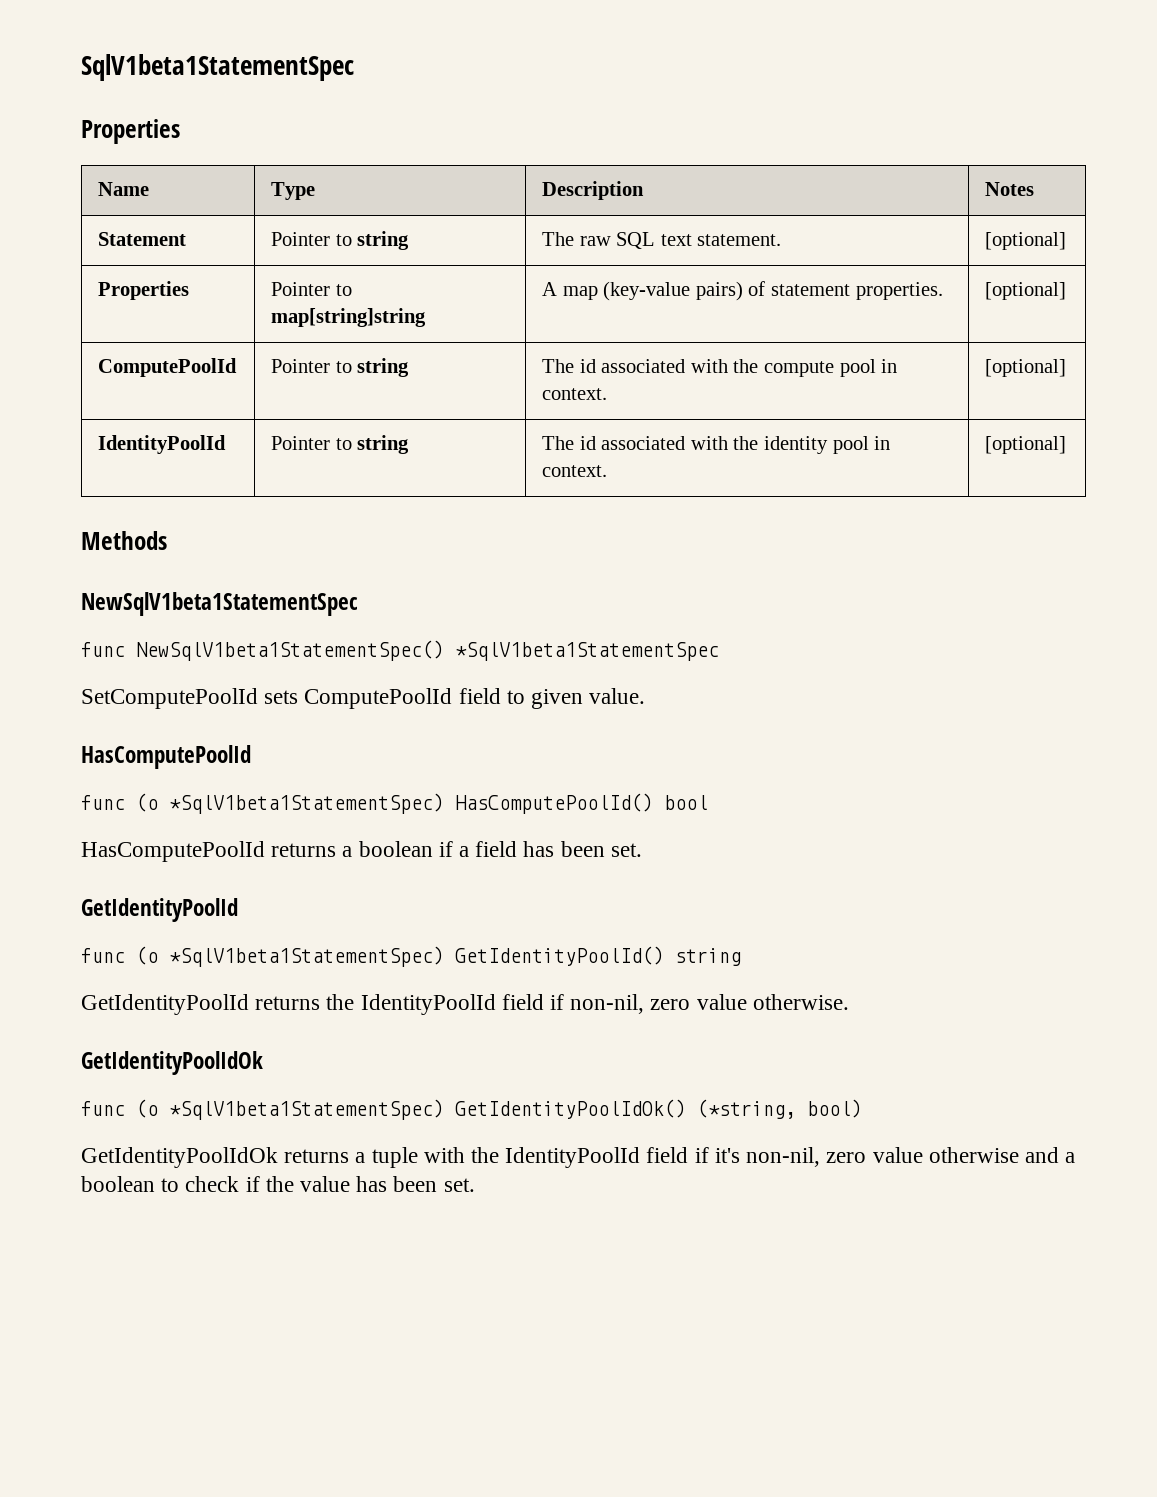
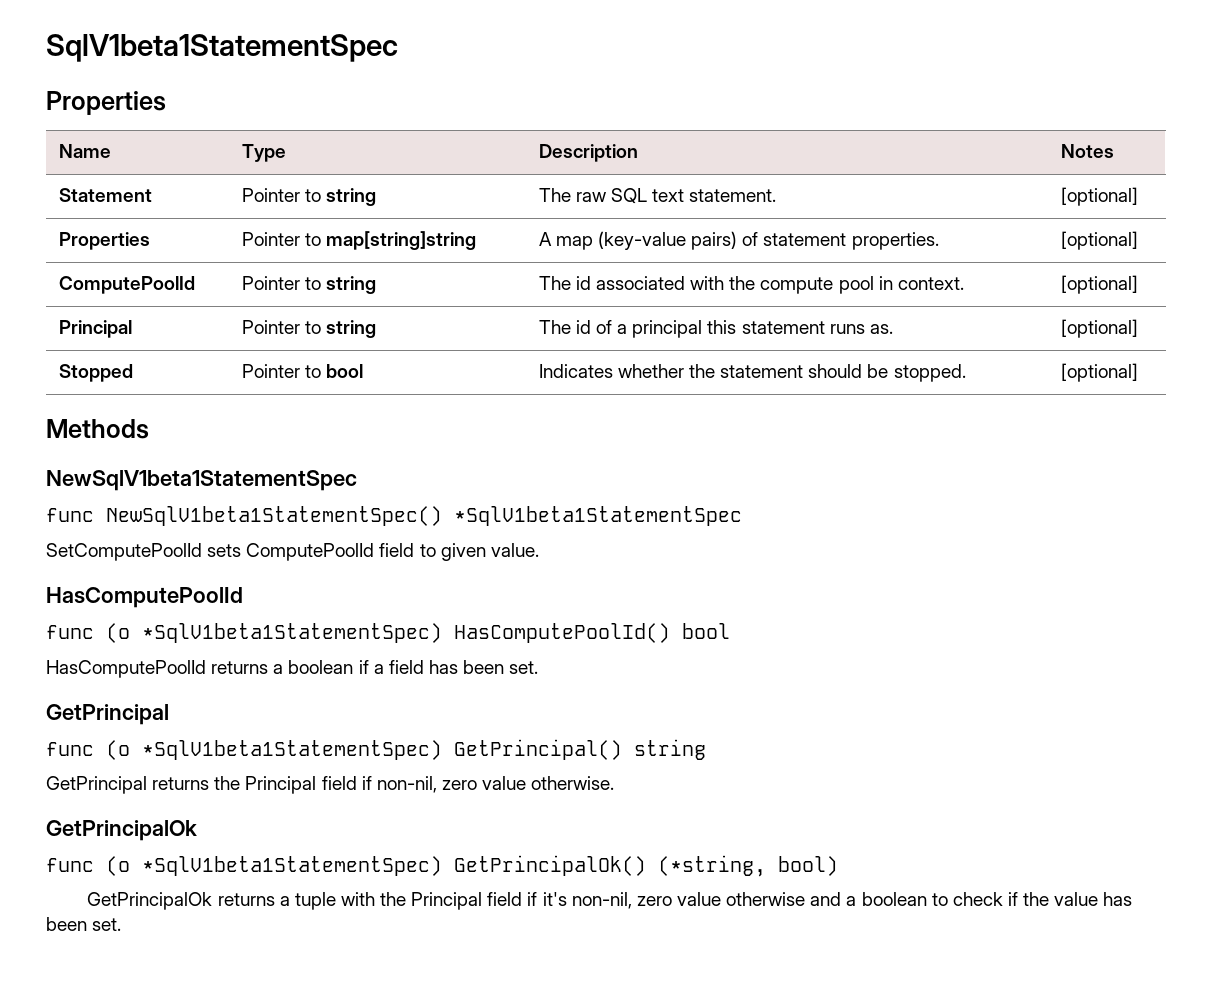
- IdentityPoolId | Pointer to string | The id associated with the identity pool in context. | [optional]
+ Principal | Pointer to string | The id of a principal this statement runs as. | [optional]
+ Stopped | Pointer to bool | Indicates whether the statement should be stopped. | [optional]
  HasComputePoolId returns a boolean if a field has been set.
- GetIdentityPoolId
- func (o *SqlV1beta1StatementSpec) GetIdentityPoolId() string
+ GetPrincipal
+ func (o *SqlV1beta1StatementSpec) GetPrincipal() string
- GetIdentityPoolId returns the IdentityPoolId field if non-nil, zero value otherwise.
- GetIdentityPoolIdOk
- func (o *SqlV1beta1StatementSpec) GetIdentityPoolIdOk() (*string, bool)
+ GetPrincipal returns the Principal field if non-nil, zero value otherwise.
+ GetPrincipalOk
+ func (o *SqlV1beta1StatementSpec) GetPrincipalOk() (*string, bool)
- GetIdentityPoolIdOk returns a tuple with the IdentityPoolId field if it's non-nil, zero value otherwise and a boolean to check if the value has been set.
+ GetPrincipalOk returns a tuple with the Principal field if it's non-nil, zero value otherwise and a boolean to check if the value has been set.

